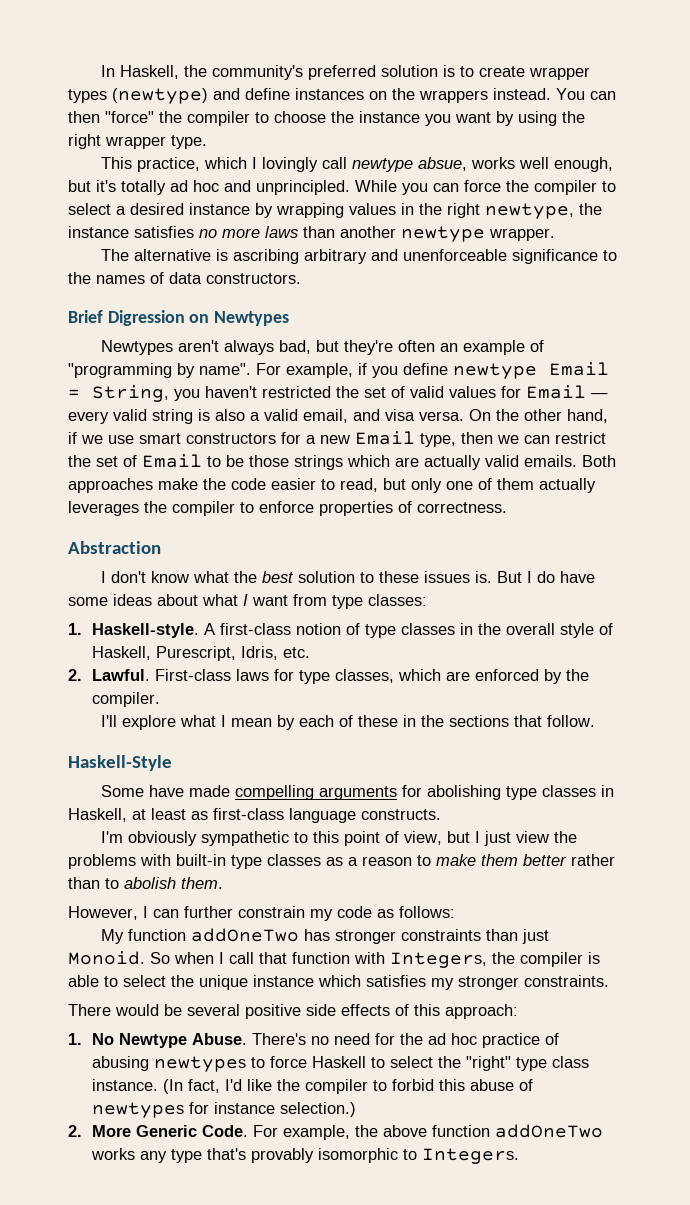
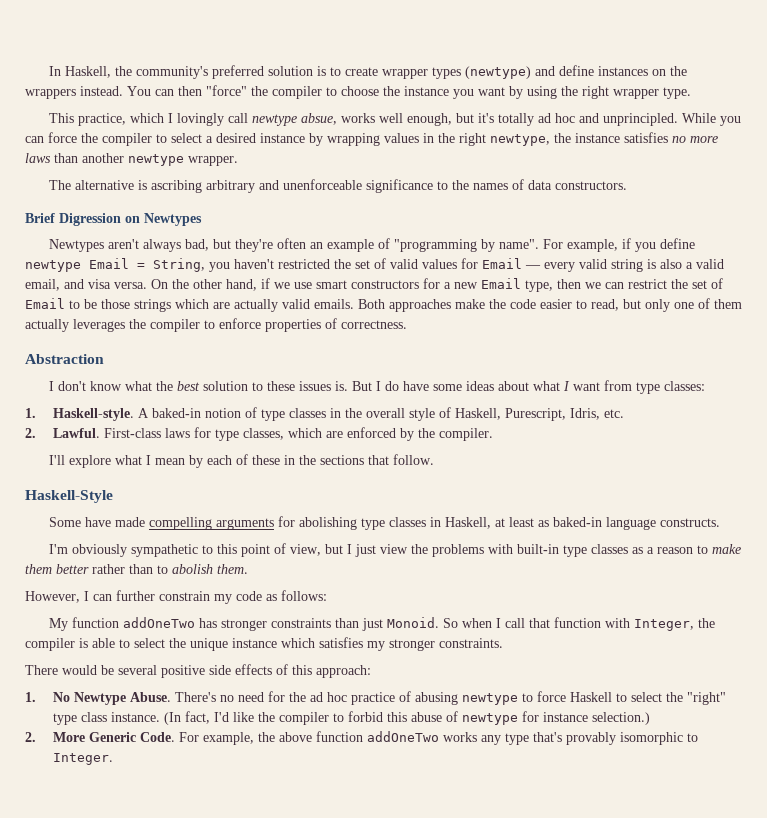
- A first-class notion of type classes in the overall style of Haskell, Purescript, Idris, etc.
+ A baked-in notion of type classes in the overall style of Haskell, Purescript, Idris, etc.
- Some have made compelling arguments for abolishing type classes in Haskell, at least as first-class language constructs.
+ Some have made compelling arguments for abolishing type classes in Haskell, at least as baked-in language constructs.
- So when I call that function with Integers, the compiler is able to select the unique instance which satisfies my stronger constraints.
+ So when I call that function with Integer, the compiler is able to select the unique instance which satisfies my stronger constraints.
- There's no need for the ad hoc practice of abusing newtypes to force Haskell to select the "right" type class instance.
+ There's no need for the ad hoc practice of abusing newtype to force Haskell to select the "right" type class instance.
- (In fact, I'd like the compiler to forbid this abuse of newtypes for instance selection.)
+ (In fact, I'd like the compiler to forbid this abuse of newtype for instance selection.)
- For example, the above function addOneTwo works any type that's provably isomorphic to Integers.
+ For example, the above function addOneTwo works any type that's provably isomorphic to Integer.

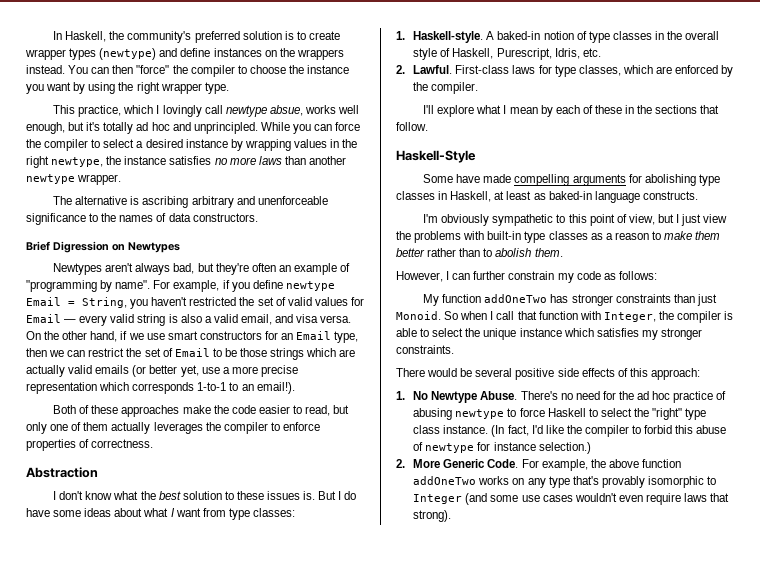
- On the other hand, if we use smart constructors for a new Email type, then we can restrict the set of Email to be those strings which are actually valid emails. Both approaches make the code easier to read, but only one of them actually leverages the compiler to enforce properties of correctness.
+ On the other hand, if we use smart constructors for an Email type, then we can restrict the set of Email to be those strings which are actually valid emails (or better yet, use a more precise representation which corresponds 1-to-1 to an email!).
+ Both of these approaches make the code easier to read, but only one of them actually leverages the compiler to enforce properties of correctness.
- For example, the above function addOneTwo works any type that's provably isomorphic to Integer.
+ For example, the above function addOneTwo works on any type that's provably isomorphic to Integer (and some use cases wouldn't even require laws that strong).

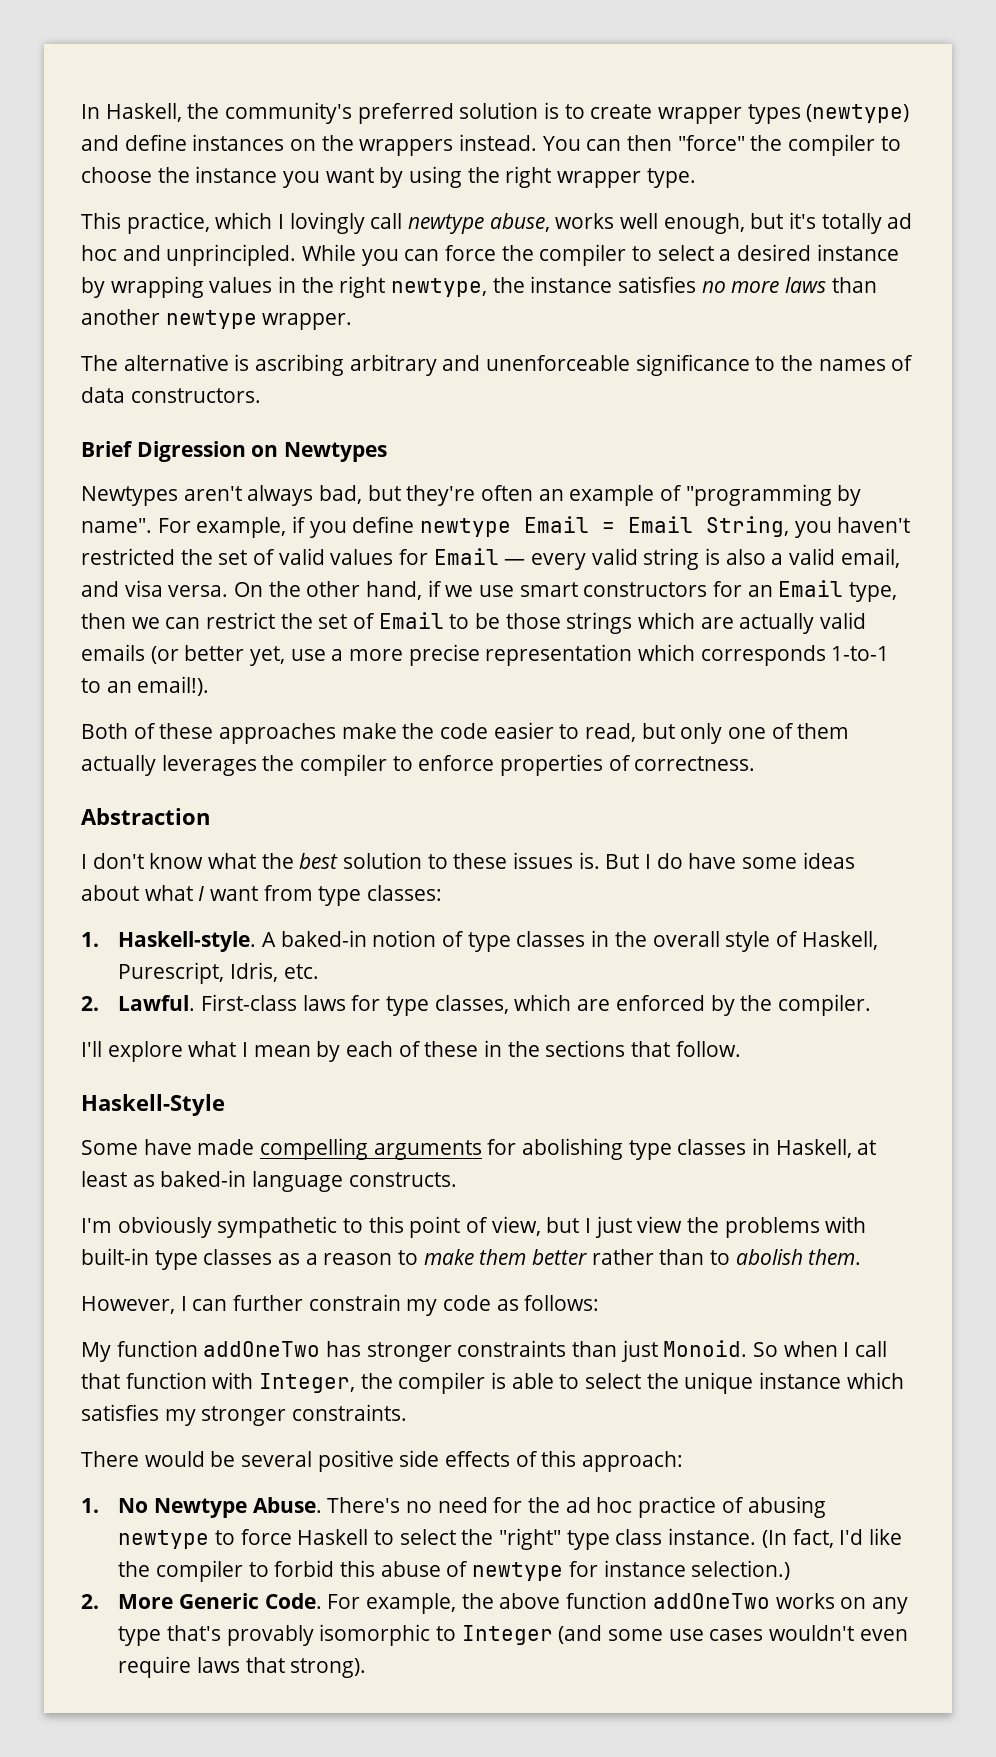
- This practice, which I lovingly call newtype absue, works well enough, but it's totally ad hoc and unprincipled.
+ This practice, which I lovingly call newtype abuse, works well enough, but it's totally ad hoc and unprincipled.
- For example, if you define newtype Email = String, you haven't restricted the set of valid values for Email — every valid string is also a valid email, and visa versa.
+ For example, if you define newtype Email = Email String, you haven't restricted the set of valid values for Email — every valid string is also a valid email, and visa versa.

